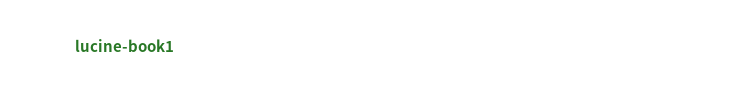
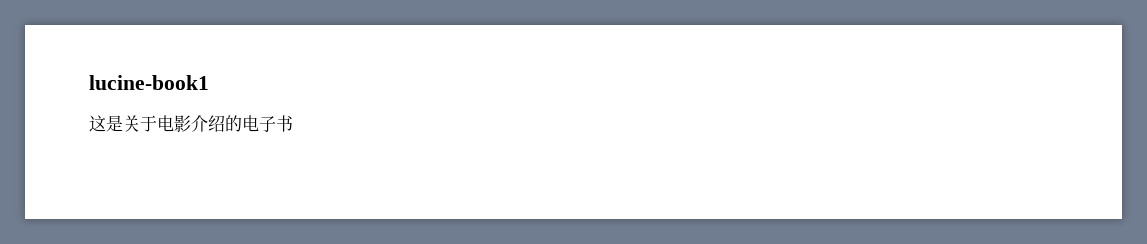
+ 这是关于电影介绍的电子书

